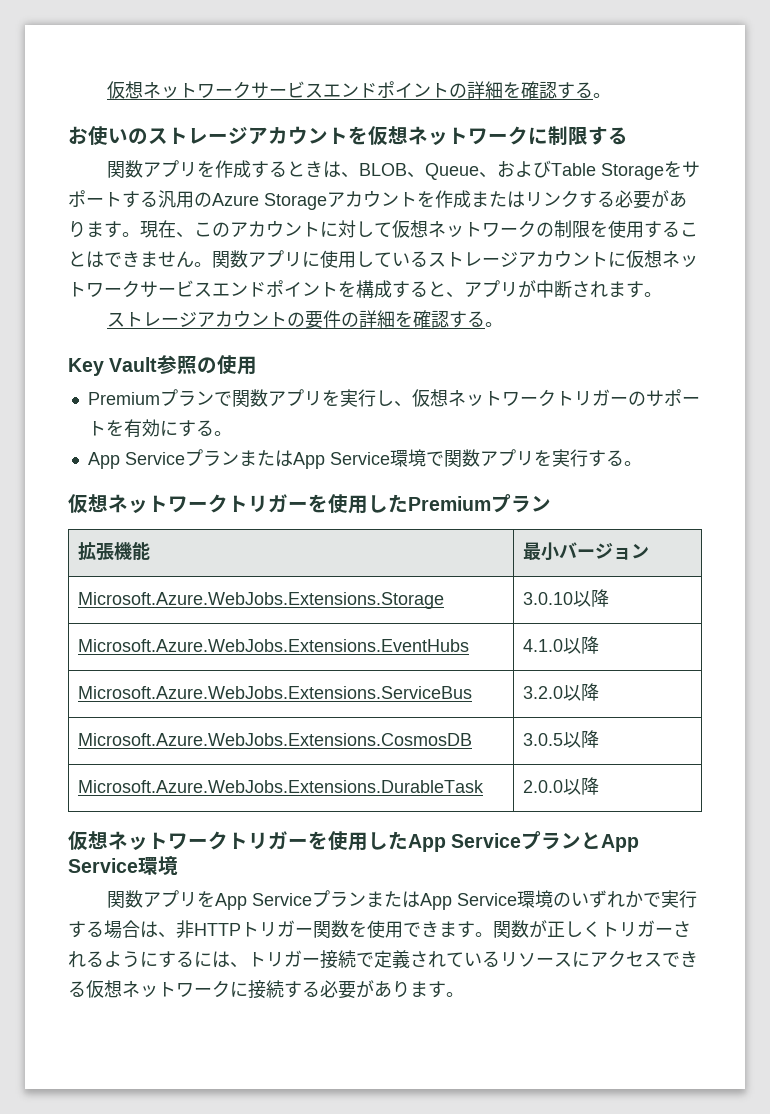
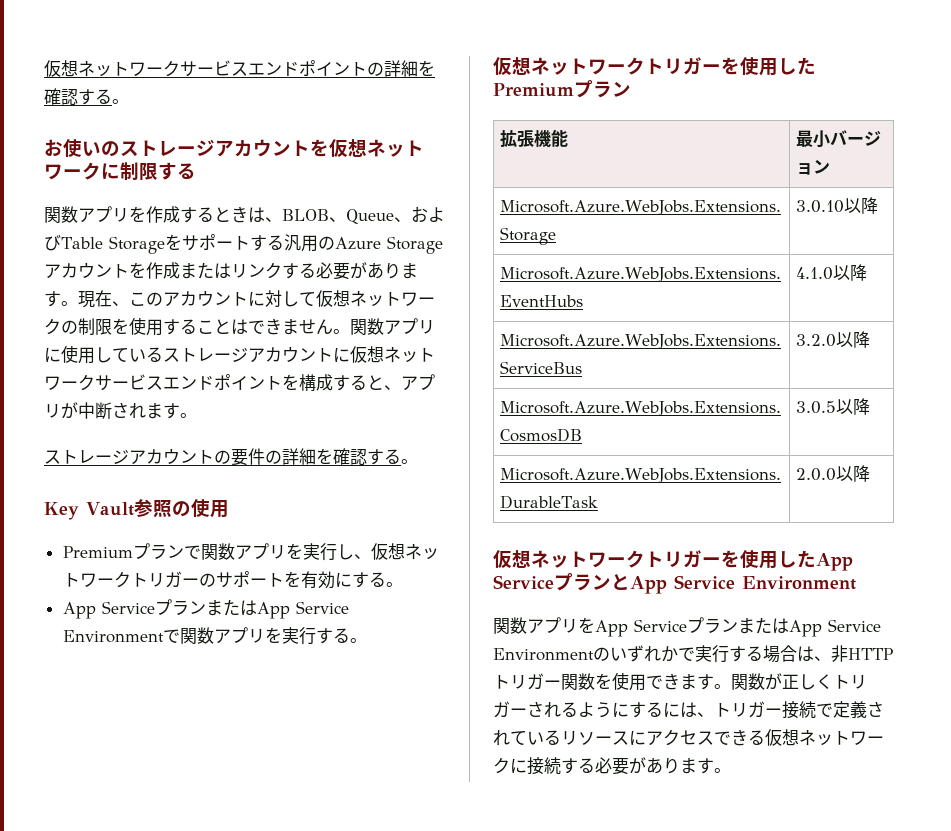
- App ServiceプランまたはApp Service環境で関数アプリを実行する。
+ App ServiceプランまたはApp Service Environmentで関数アプリを実行する。
- 仮想ネットワークトリガーを使用したApp ServiceプランとApp Service環境
+ 仮想ネットワークトリガーを使用したApp ServiceプランとApp Service Environment
- 関数アプリをApp ServiceプランまたはApp Service環境のいずれかで実行する場合は、非HTTPトリガー関数を使用できます。
+ 関数アプリをApp ServiceプランまたはApp Service Environmentのいずれかで実行する場合は、非HTTPトリガー関数を使用できます。

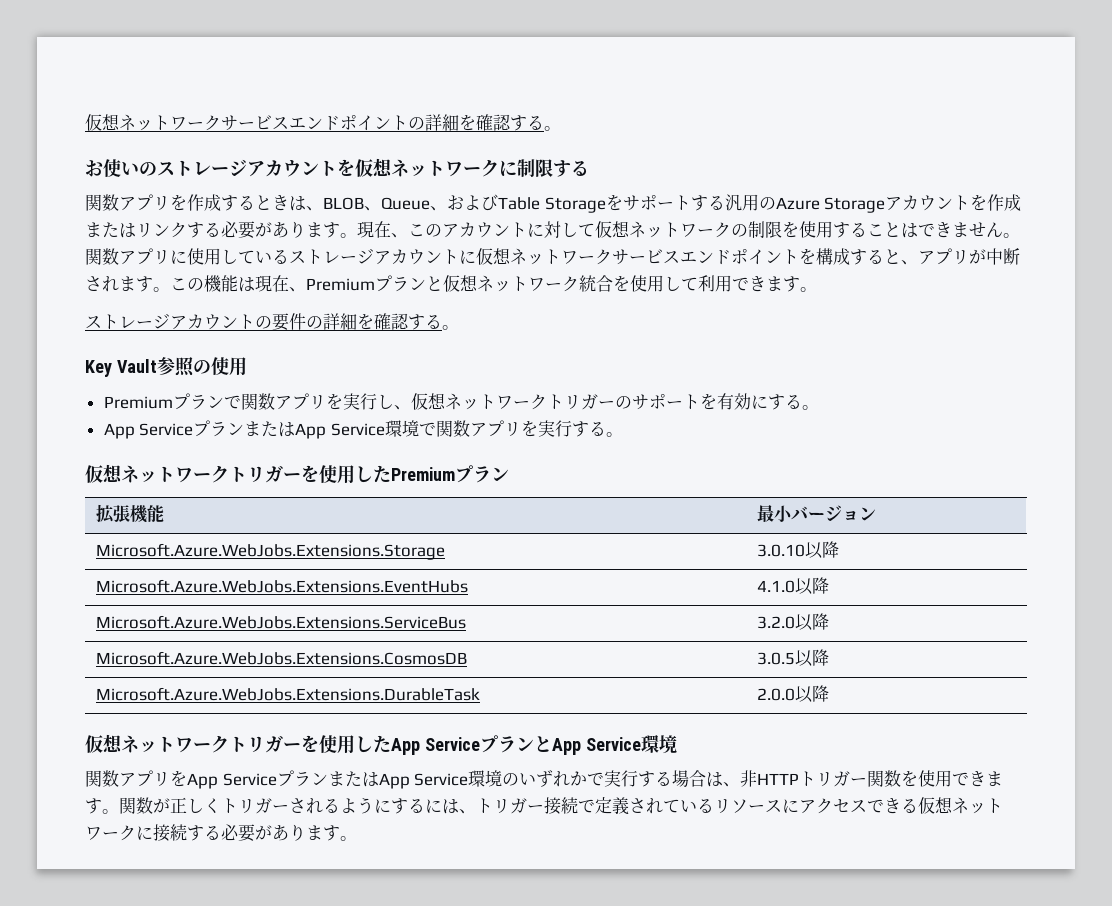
+ この機能は現在、Premiumプランと仮想ネットワーク統合を使用して利用できます。
- App ServiceプランまたはApp Service Environmentで関数アプリを実行する。
+ App ServiceプランまたはApp Service環境で関数アプリを実行する。
- 仮想ネットワークトリガーを使用したApp ServiceプランとApp Service Environment
+ 仮想ネットワークトリガーを使用したApp ServiceプランとApp Service環境
- 関数アプリをApp ServiceプランまたはApp Service Environmentのいずれかで実行する場合は、非HTTPトリガー関数を使用できます。
+ 関数アプリをApp ServiceプランまたはApp Service環境のいずれかで実行する場合は、非HTTPトリガー関数を使用できます。

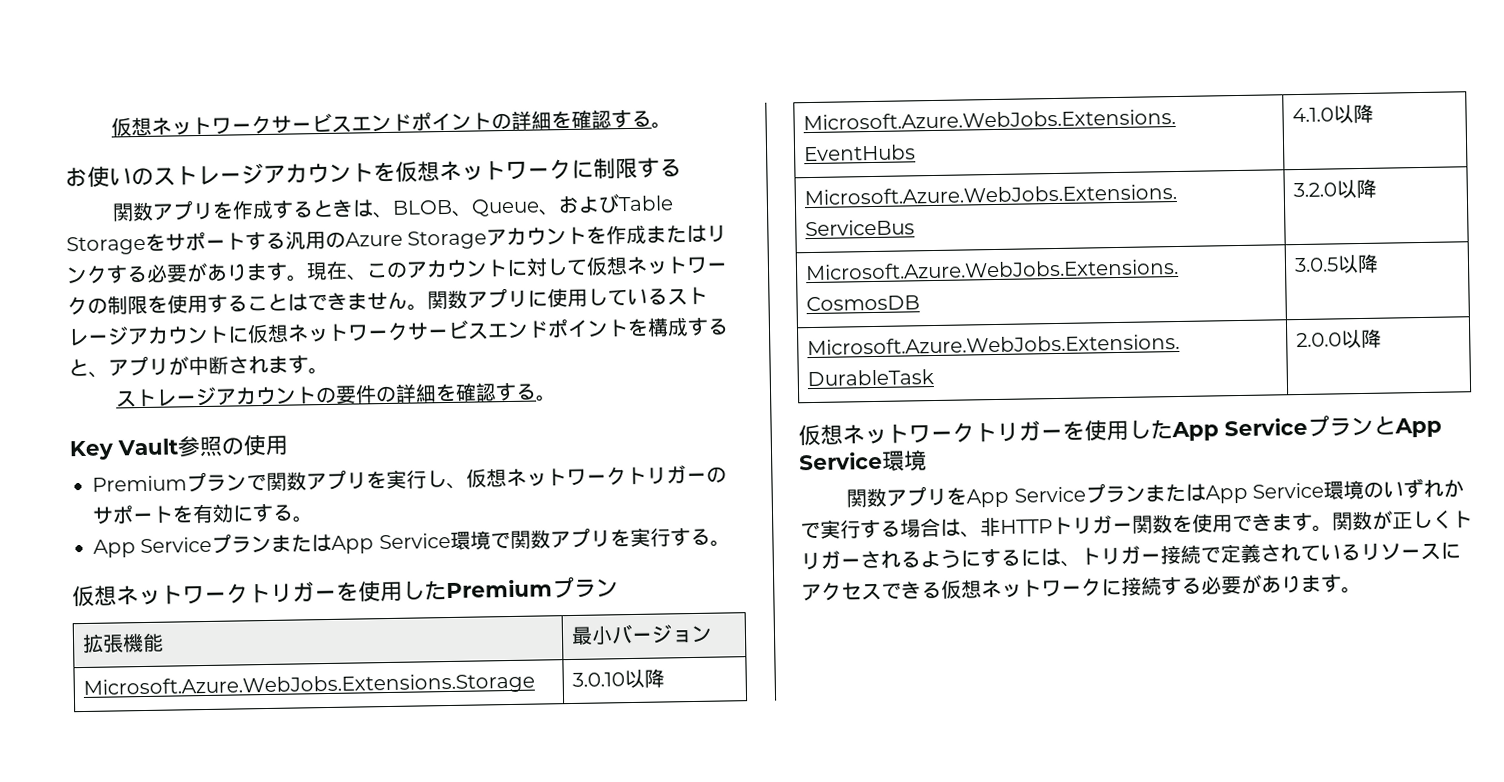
- この機能は現在、Premiumプランと仮想ネットワーク統合を使用して利用できます。

